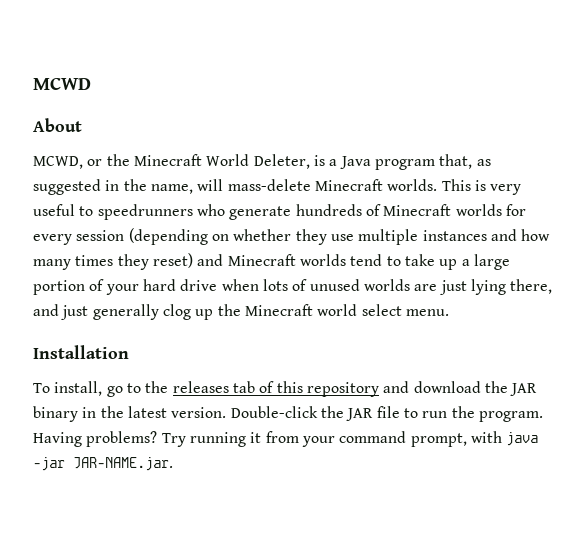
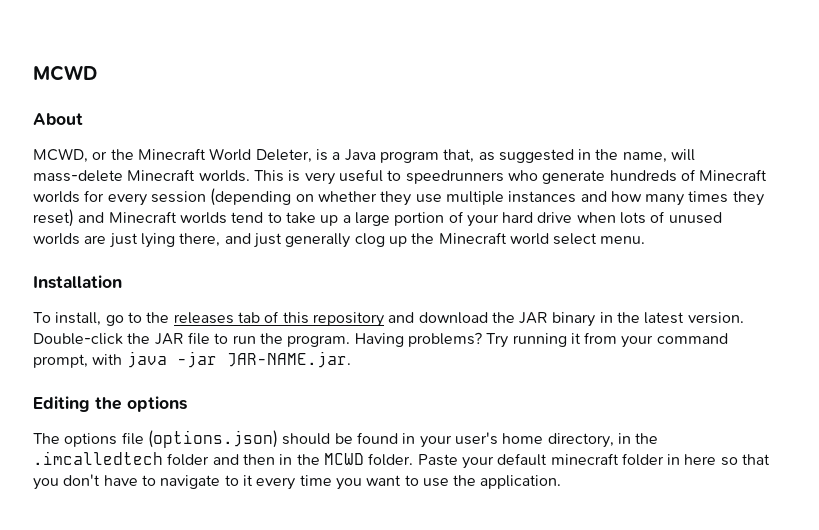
+ Editing the options
+ The options file (options.json) should be found in your user's home directory, in the .imcalledtech folder and then in the MCWD folder. Paste your default minecraft folder in here so that you don't have to navigate to it every time you want to use the application.

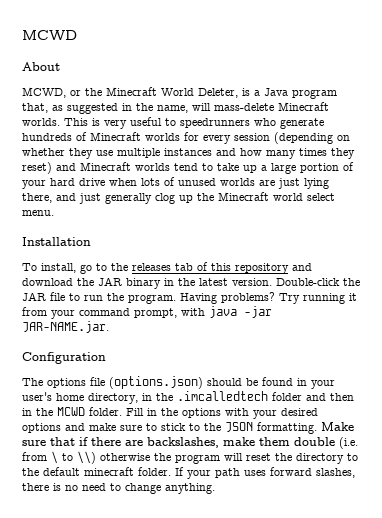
- Editing the options
+ Configuration
- Paste your default minecraft folder in here so that you don't have to navigate to it every time you want to use the application.
+ Fill in the options with your desired options and make sure to stick to the JSON formatting. Make sure that if there are backslashes, make them double (i.e. from \ to \\) otherwise the program will reset the directory to the default minecraft folder. If your path uses forward slashes, there is no need to change anything.

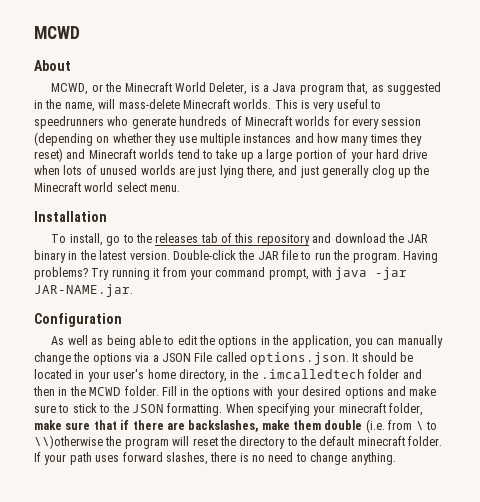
- The options file (options.json) should be found in your user's home directory, in the .imcalledtech folder and then in the MCWD folder.
+ As well as being able to edit the options in the application, you can manually change the options via a JSON File called options.json. It should be located in your user's home directory, in the .imcalledtech folder and then in the MCWD folder.
- Make sure that if there are backslashes, make them double (i.e. from \ to \\) otherwise the program will reset the directory to the default minecraft folder.
+ When specifying your minecraft folder, make sure that if there are backslashes, make them double (i.e. from \ to \\)otherwise the program will reset the directory to the default minecraft folder.

